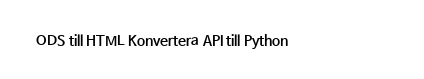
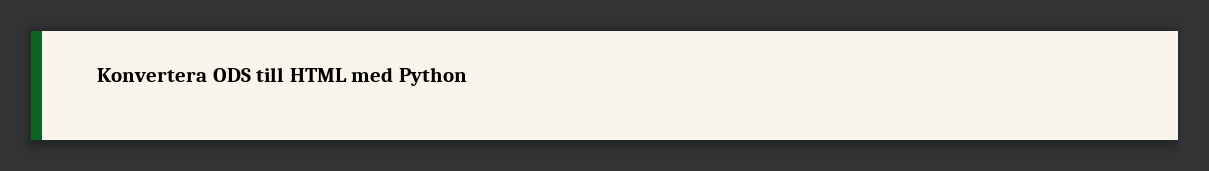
- ODS till HTML Konvertera API till Python
+ Konvertera ODS till HTML med Python

